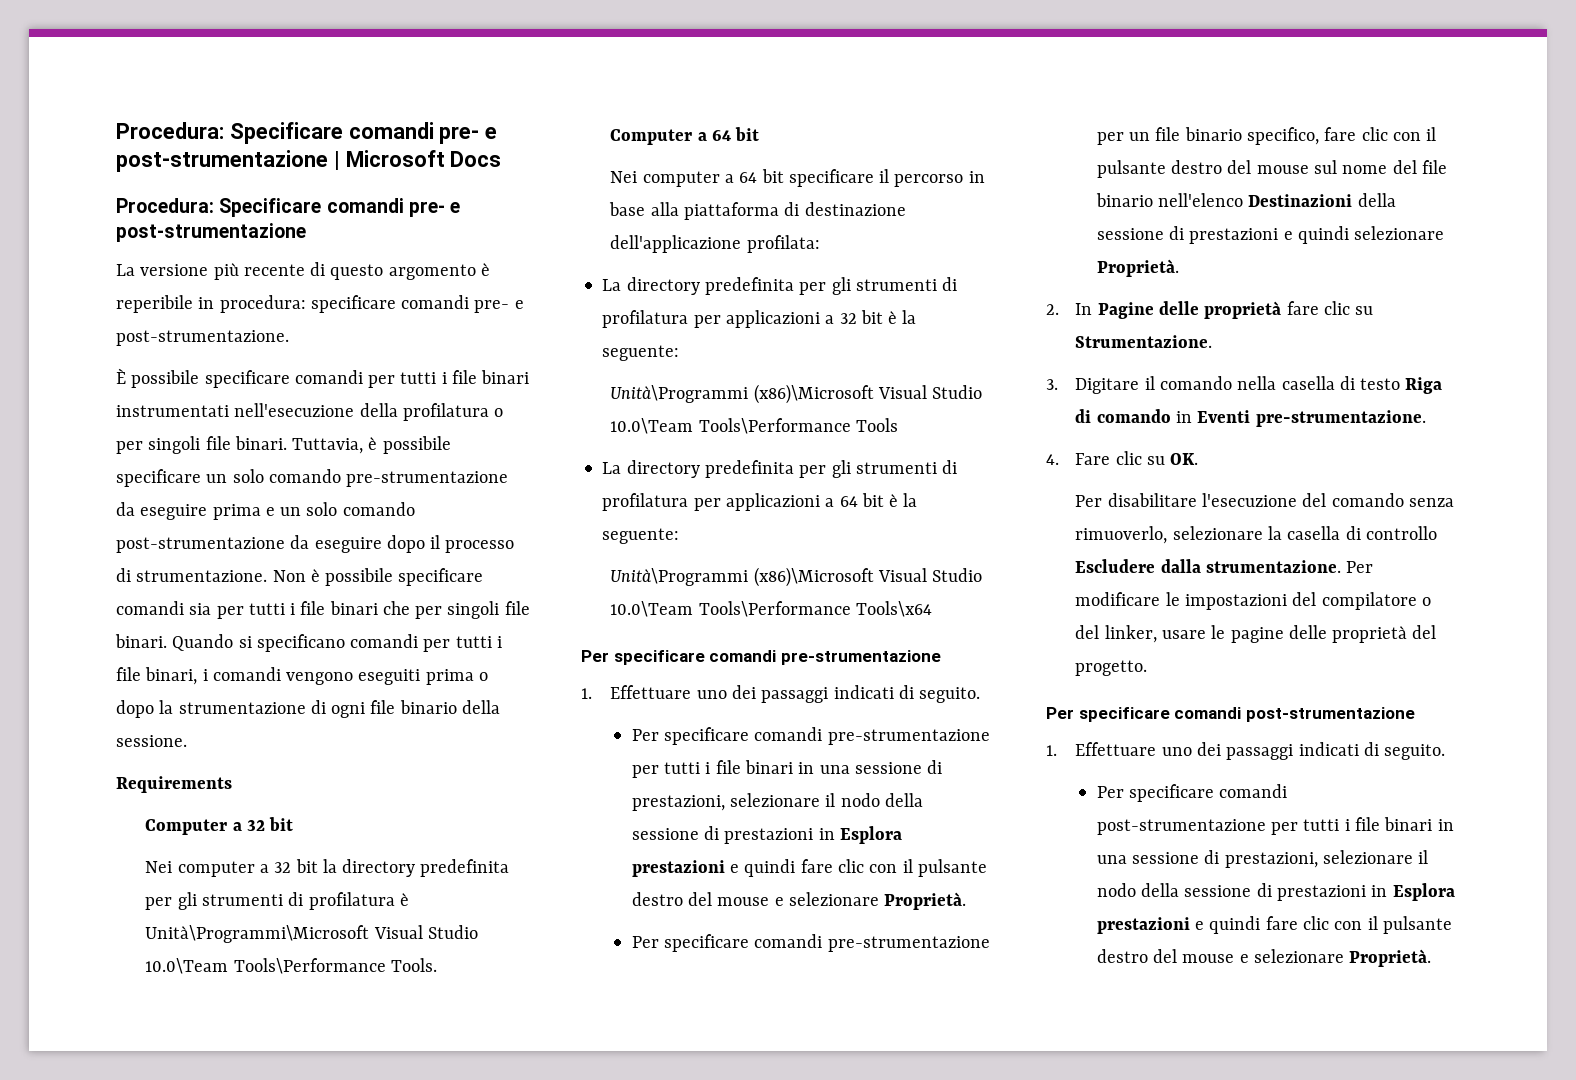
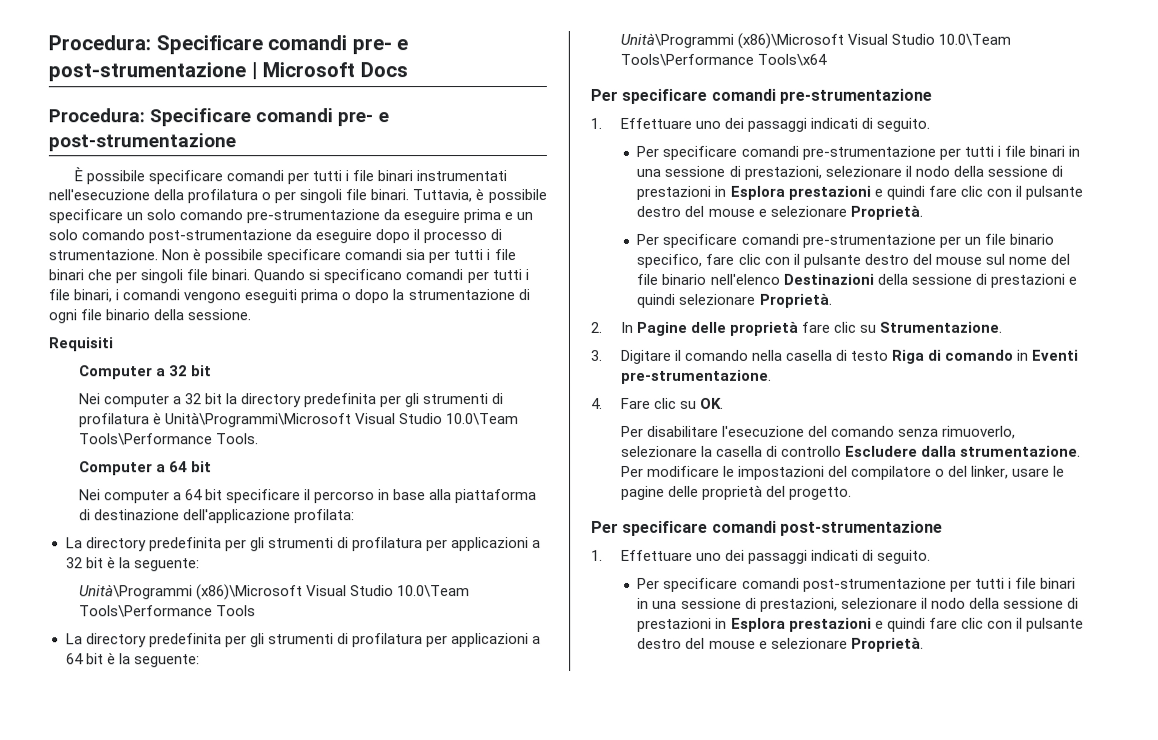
- La versione più recente di questo argomento è reperibile in procedura: specificare comandi pre- e post-strumentazione.
- Requirements
+ Requisiti

